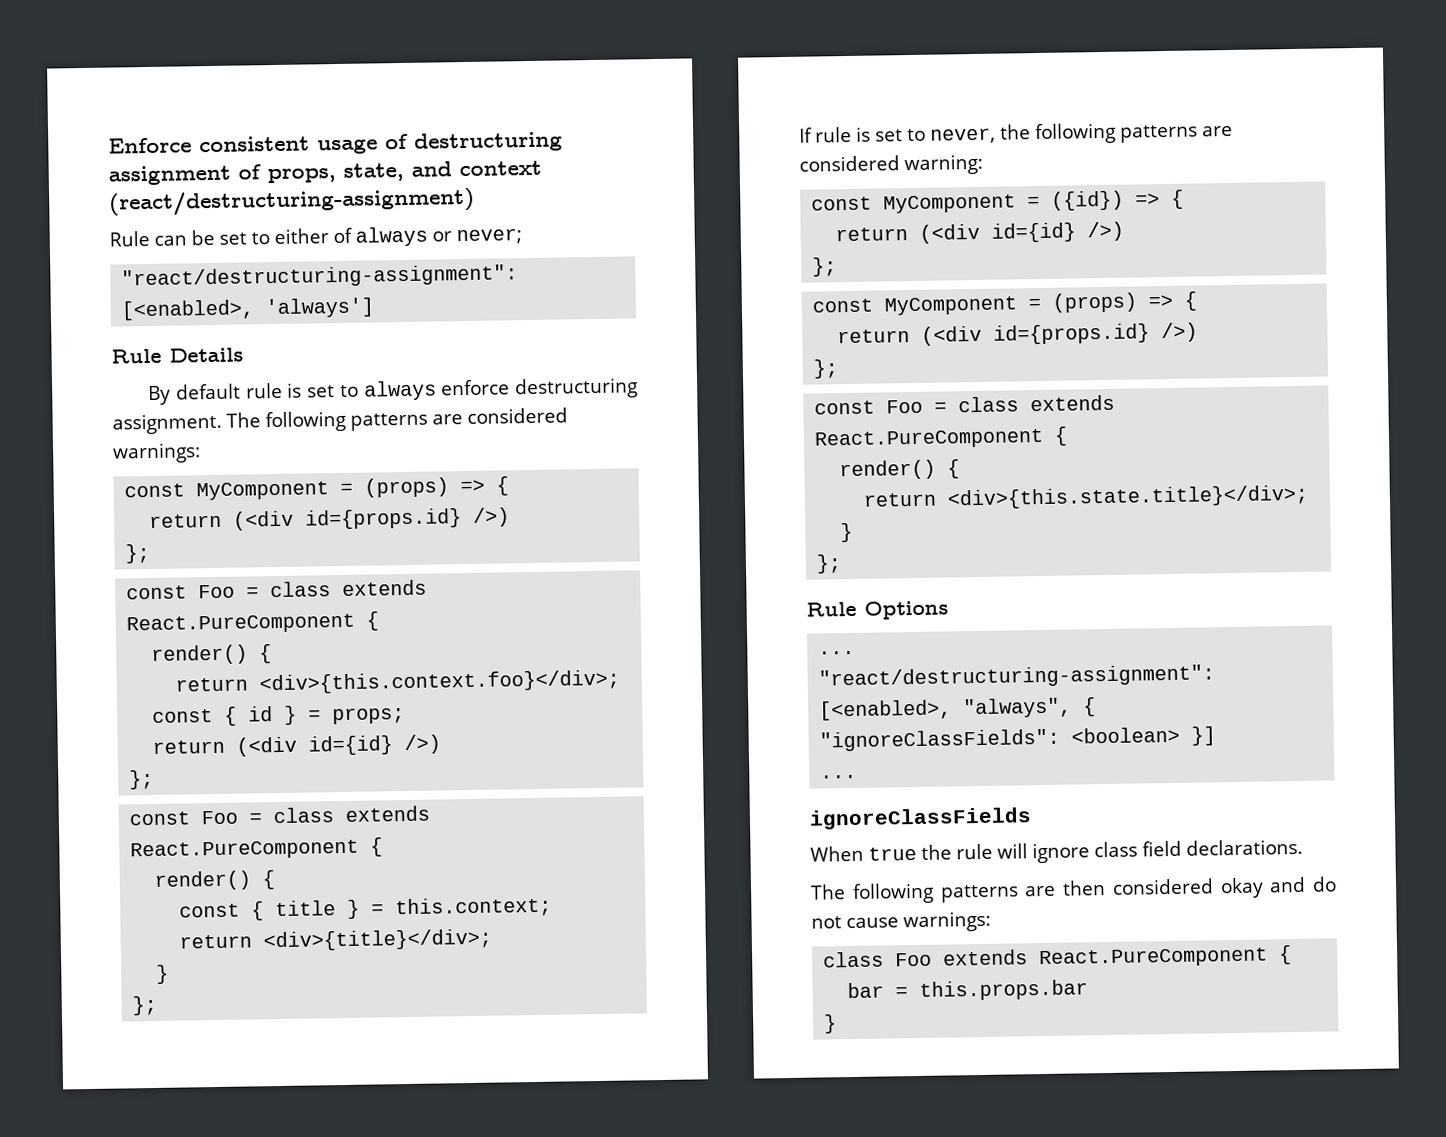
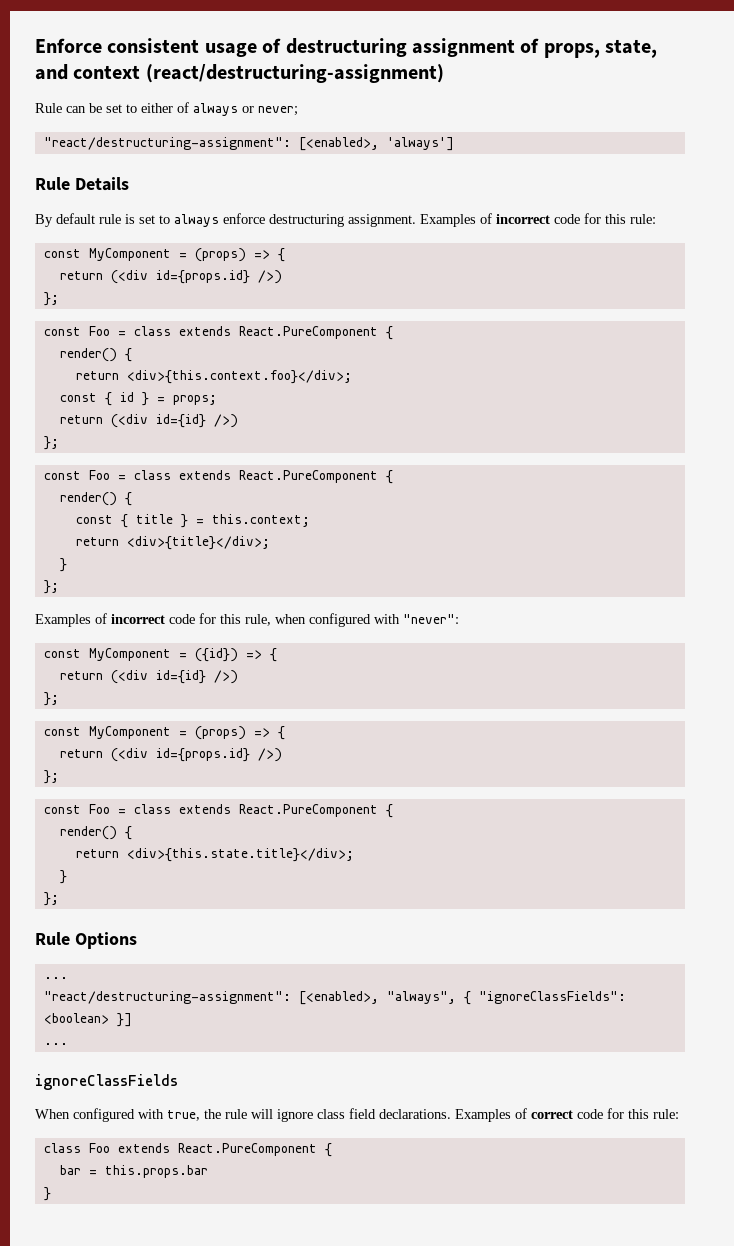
- The following patterns are considered warnings:
+ Examples of incorrect code for this rule:
- If rule is set to never, the following patterns are considered warning:
+ Examples of incorrect code for this rule, when configured with "never":
- When true the rule will ignore class field declarations.
- The following patterns are then considered okay and do not cause warnings:
+ When configured with true, the rule will ignore class field declarations. Examples of correct code for this rule:

